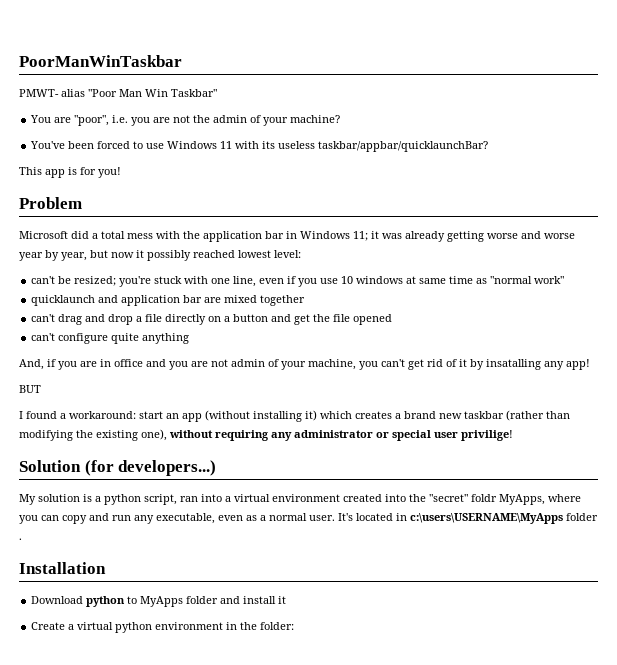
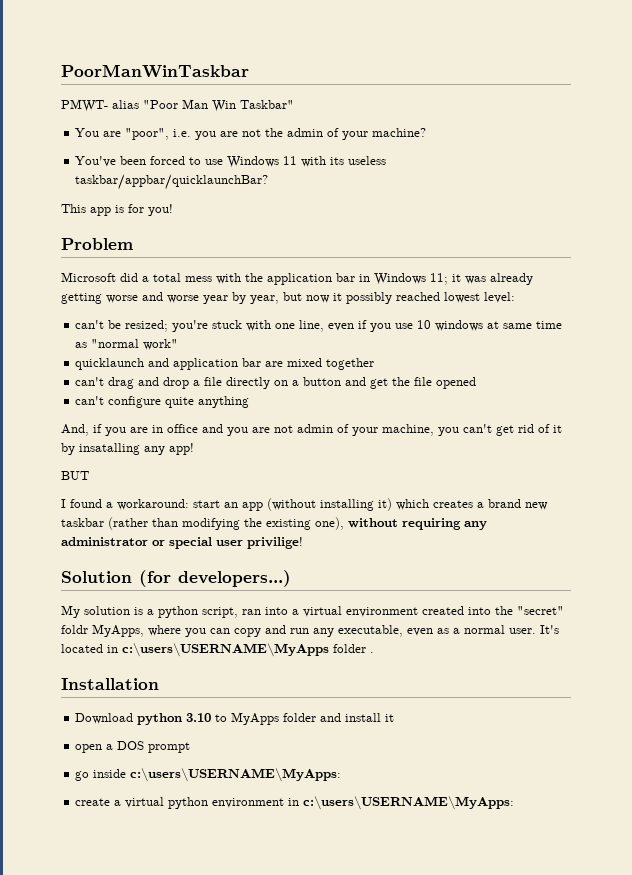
- Download python to MyApps folder and install it
+ Download python 3.10 to MyApps folder and install it
- Create a virtual python environment in the folder:
+ open a DOS prompt
+ go inside c:\users\USERNAME\MyApps:
+ create a virtual python environment in c:\users\USERNAME\MyApps:

